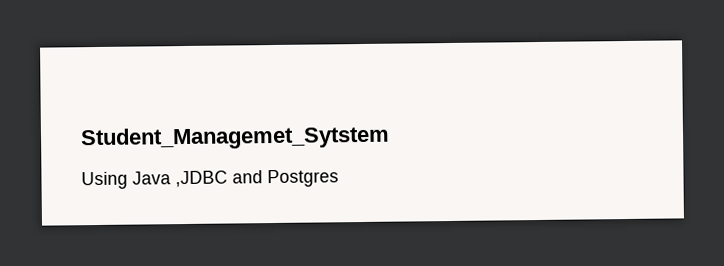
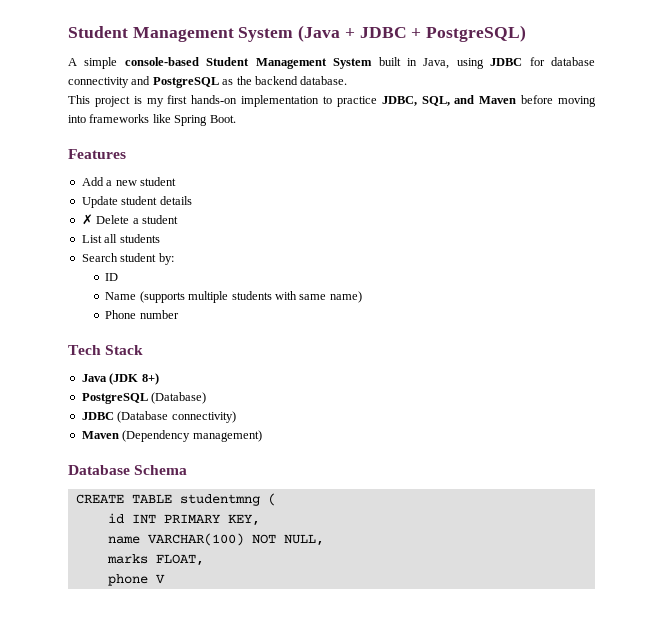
- Student_Managemet_Sytstem
- Using Java ,JDBC and Postgres
+ Student Management System (Java + JDBC + PostgreSQL)
+ A simple console-based Student Management System built in Java, using JDBC for database connectivity and PostgreSQL as the backend database.
+ This project is my first hands-on implementation to practice JDBC, SQL, and Maven before moving into frameworks like Spring Boot.
+ Features
+ Add a new student
+ Update student details
+ ✗ Delete a student
+ List all students
+ Search student by:
+ ID
+ Name (supports multiple students with same name)
+ Phone number
+ Tech Stack
+ Java (JDK 8+)
+ PostgreSQL (Database)
+ JDBC (Database connectivity)
+ Maven (Dependency management)
+ Database Schema
+ CREATE TABLE studentmng (
+ id INT PRIMARY KEY,
+ name VARCHAR(100) NOT NULL,
+ marks FLOAT,
+ phone V

